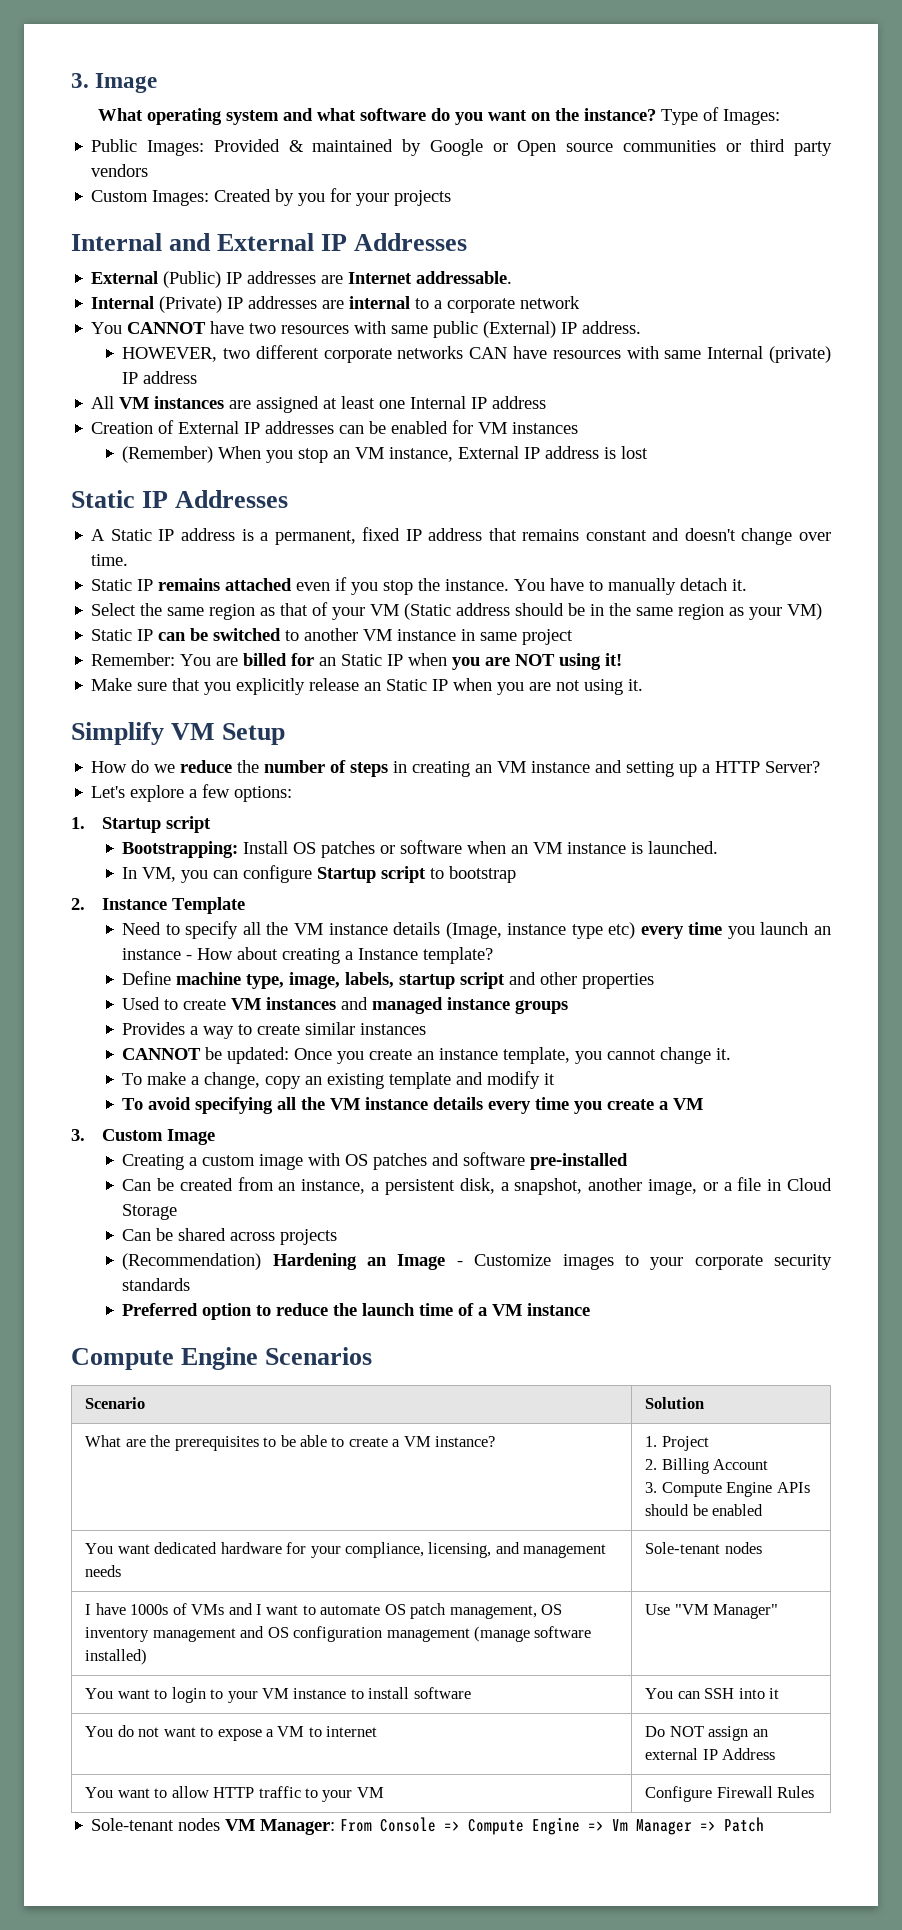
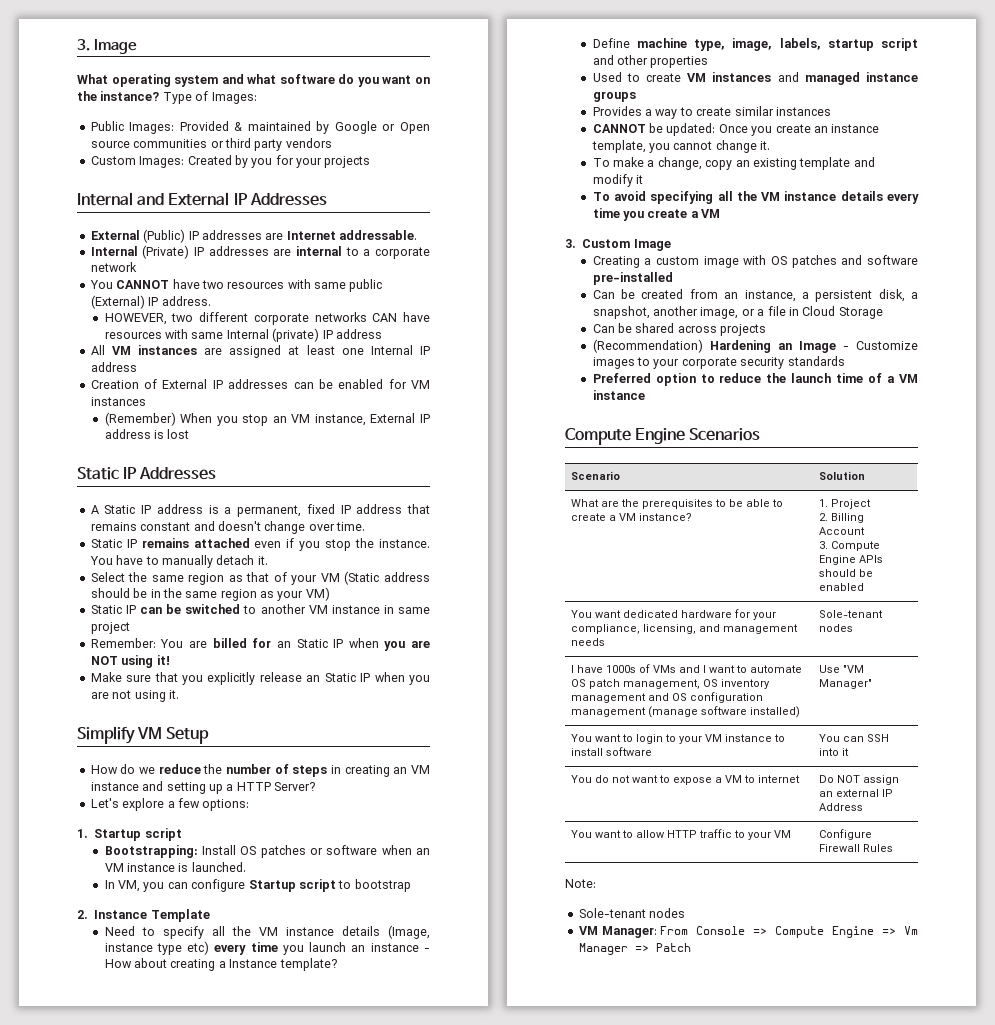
- Sole-tenant nodes VM Manager: From Console => Compute Engine => Vm Manager => Patch
+ Note:
+ Sole-tenant nodes
+ VM Manager: From Console => Compute Engine => Vm Manager => Patch

